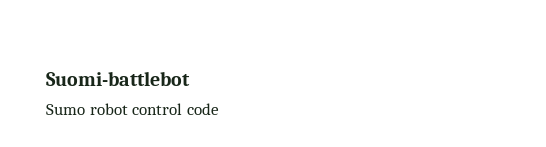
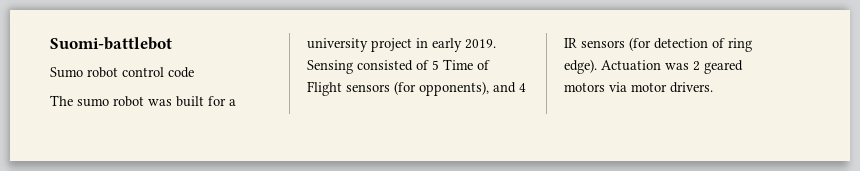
+ The sumo robot was built for a university project in early 2019. Sensing consisted of 5 Time of Flight sensors (for opponents), and 4 IR sensors (for detection of ring edge). Actuation was 2 geared motors via motor drivers.

